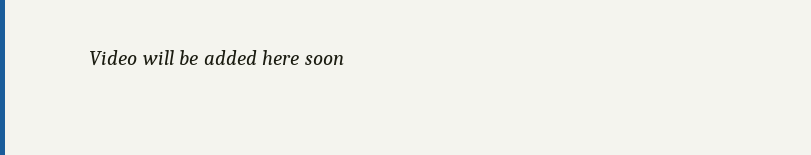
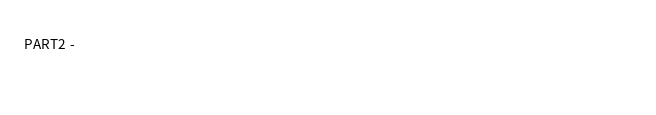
- Video will be added here soon
+ PART2 -

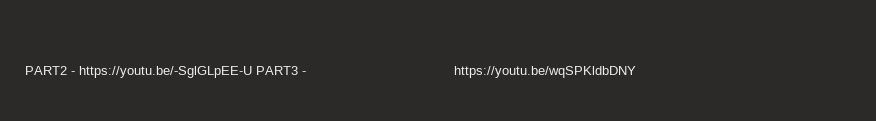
- PART2 -
+ PART2 - https://youtu.be/-SglGLpEE-U PART3 - https://youtu.be/wqSPKldbDNY

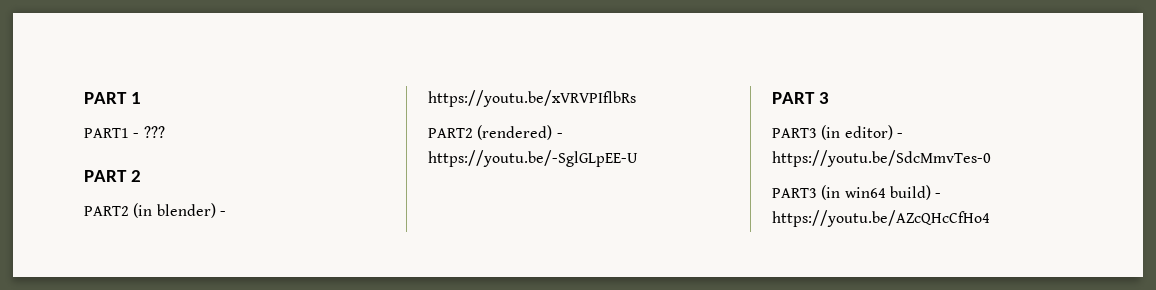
- PART2 - https://youtu.be/-SglGLpEE-U PART3 - https://youtu.be/wqSPKldbDNY
+ PART 1
+ PART1 - ???
+ PART 2
+ PART2 (in blender) - https://youtu.be/xVRVPIflbRs
+ PART2 (rendered) - https://youtu.be/-SglGLpEE-U
+ PART 3
+ PART3 (in editor) - https://youtu.be/SdcMmvTes-0
+ PART3 (in win64 build) - https://youtu.be/AZcQHcCfHo4

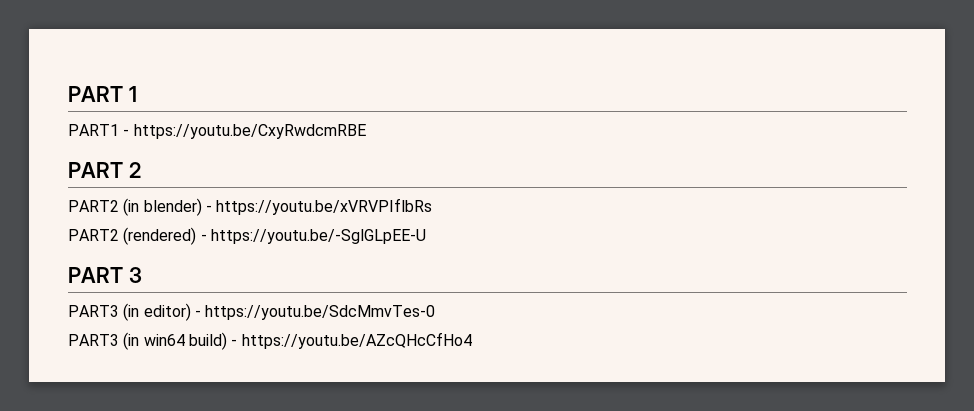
- PART1 - ???
+ PART1 - https://youtu.be/CxyRwdcmRBE

